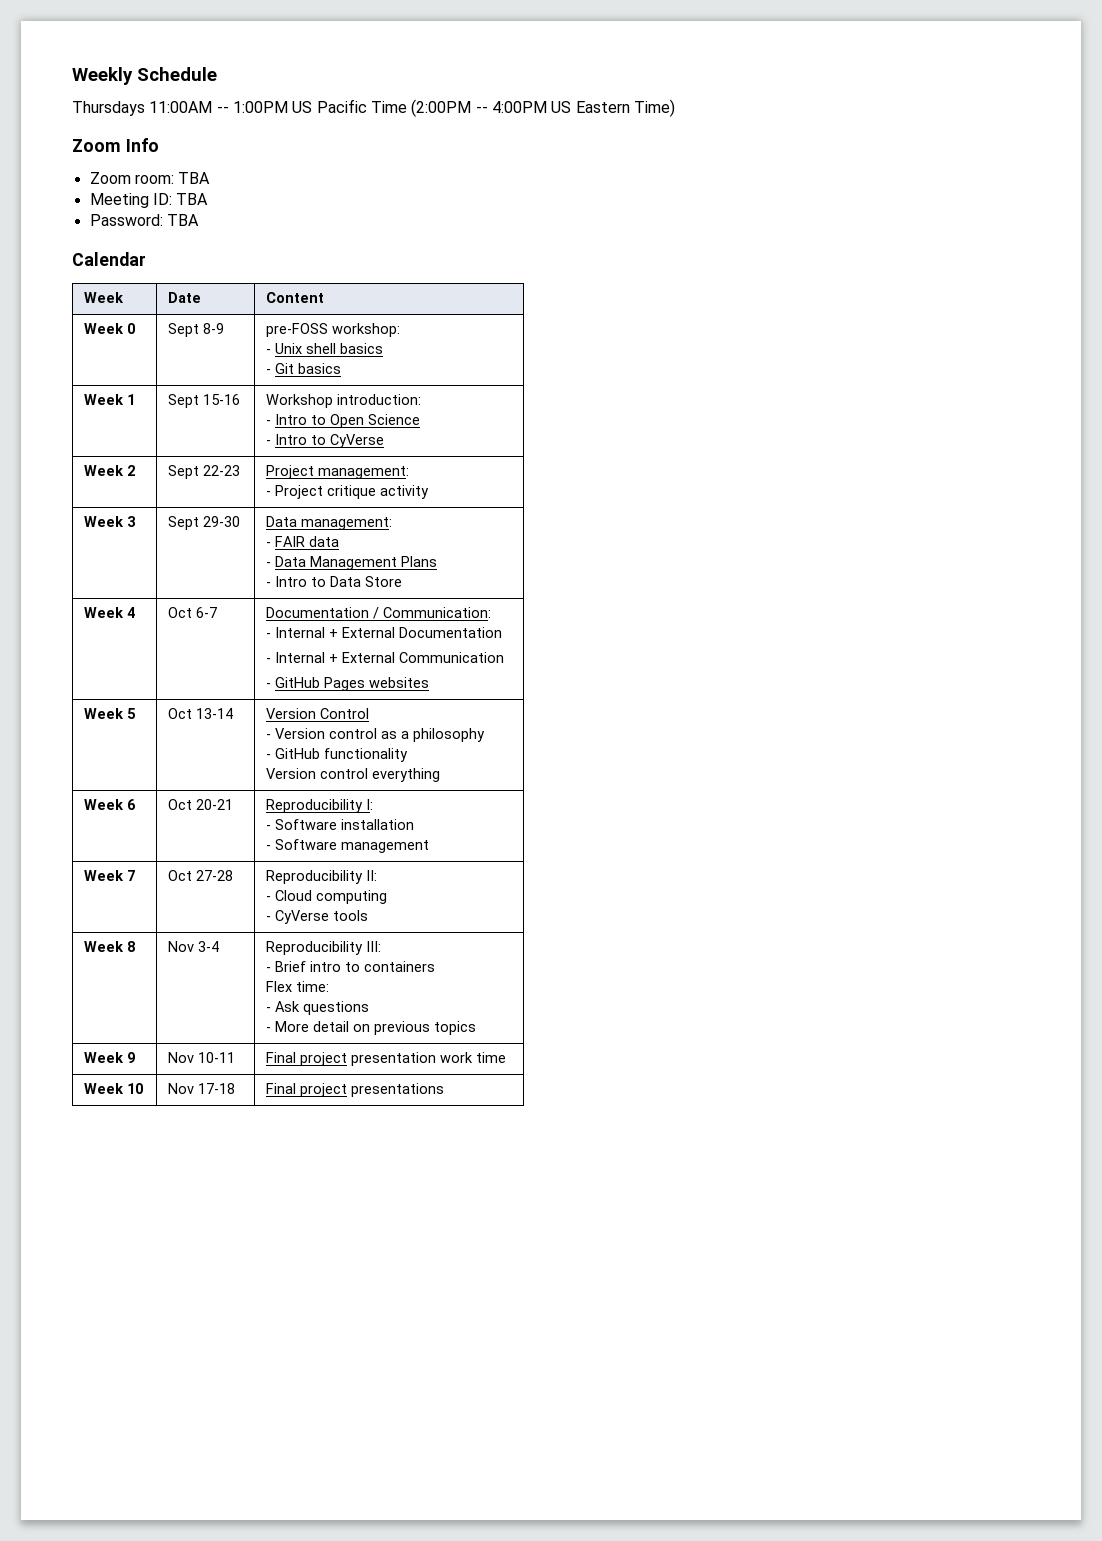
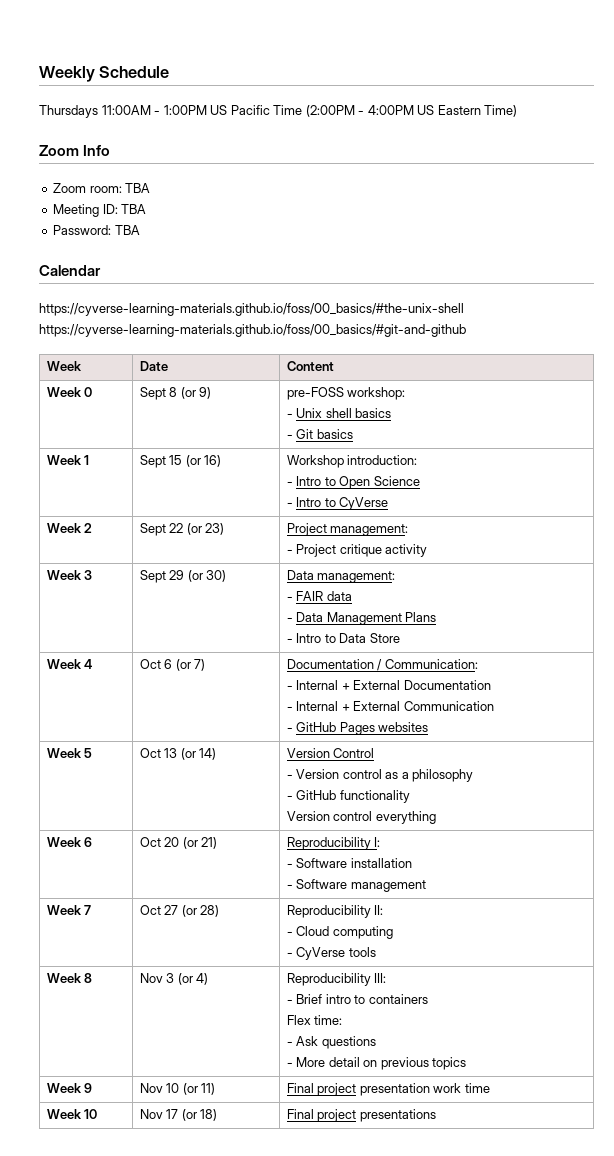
- Thursdays 11:00AM -- 1:00PM US Pacific Time (2:00PM -- 4:00PM US Eastern Time)
+ Thursdays 11:00AM - 1:00PM US Pacific Time (2:00PM - 4:00PM US Eastern Time)
+ https://cyverse-learning-materials.github.io/foss/00_basics/#the-unix-shell https://cyverse-learning-materials.github.io/foss/00_basics/#git-and-github
- Week 0 | Sept 8-9 | pre-FOSS workshop:
+ Week 0 | Sept 8 (or 9) | pre-FOSS workshop:
- Week 1 | Sept 15-16 | Workshop introduction:
+ Week 1 | Sept 15 (or 16) | Workshop introduction:
- Week 2 | Sept 22-23 | Project management:
+ Week 2 | Sept 22 (or 23) | Project management:
- Week 3 | Sept 29-30 | Data management:
+ Week 3 | Sept 29 (or 30) | Data management:
- Week 4 | Oct 6-7 | Documentation / Communication:
+ Week 4 | Oct 6 (or 7) | Documentation / Communication:
- Week 5 | Oct 13-14 | Version Control
+ Week 5 | Oct 13 (or 14) | Version Control
- Week 6 | Oct 20-21 | Reproducibility I:
+ Week 6 | Oct 20 (or 21) | Reproducibility I:
- Week 7 | Oct 27-28 | Reproducibility II:
+ Week 7 | Oct 27 (or 28) | Reproducibility II:
- Week 8 | Nov 3-4 | Reproducibility III:
+ Week 8 | Nov 3 (or 4) | Reproducibility III:
- Week 9 | Nov 10-11 | Final project presentation work time
+ Week 9 | Nov 10 (or 11) | Final project presentation work time
- Week 10 | Nov 17-18 | Final project presentations
+ Week 10 | Nov 17 (or 18) | Final project presentations

